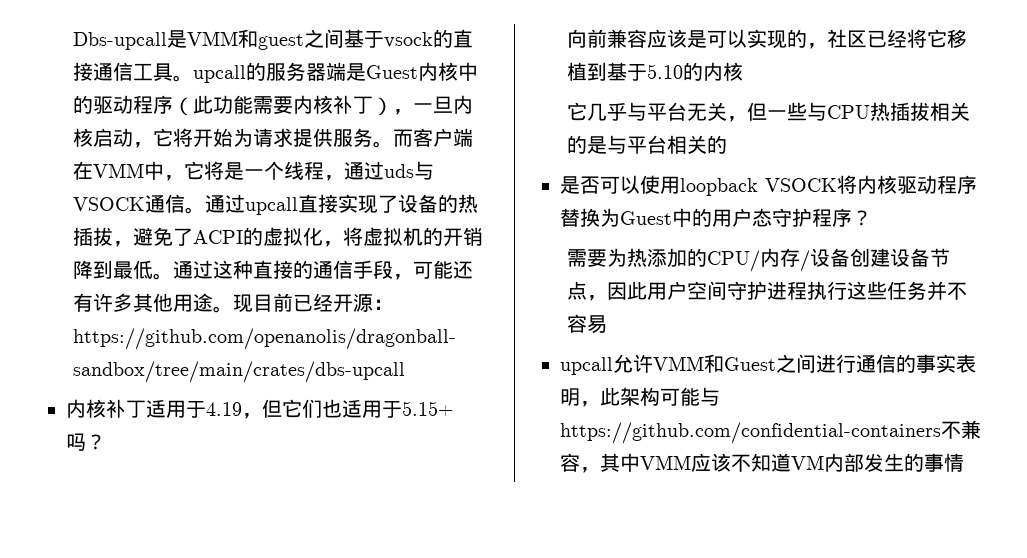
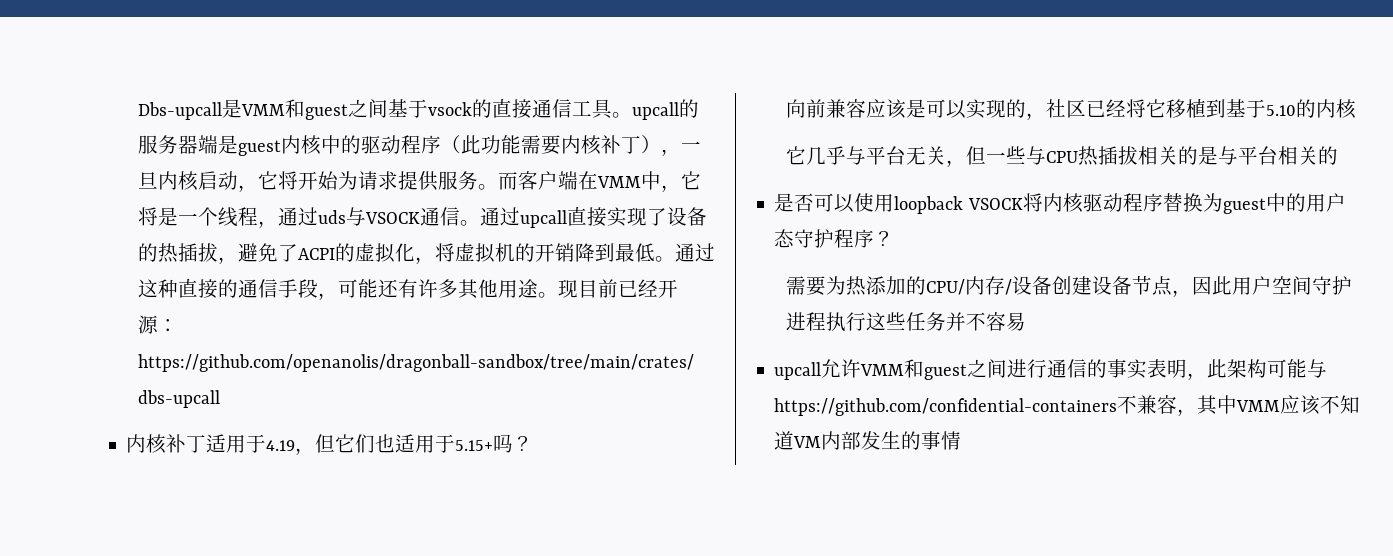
- Dbs-upcall是VMM和guest之间基于vsock的直接通信工具。upcall的服务器端是Guest内核中的驱动程序（此功能需要内核补丁），一旦内核启动，它将开始为请求提供服务。
+ Dbs-upcall是VMM和guest之间基于vsock的直接通信工具。upcall的服务器端是guest内核中的驱动程序（此功能需要内核补丁），一旦内核启动，它将开始为请求提供服务。
- 是否可以使用loopback VSOCK将内核驱动程序替换为Guest中的用户态守护程序？
+ 是否可以使用loopback VSOCK将内核驱动程序替换为guest中的用户态守护程序？
- upcall允许VMM和Guest之间进行通信的事实表明，此架构可能与https://github.com/confidential-containers不兼容，其中VMM应该不知道VM内部发生的事情
+ upcall允许VMM和guest之间进行通信的事实表明，此架构可能与https://github.com/confidential-containers不兼容，其中VMM应该不知道VM内部发生的事情

